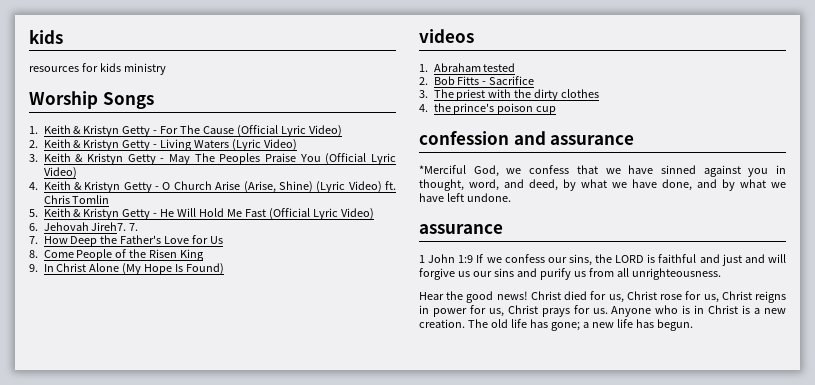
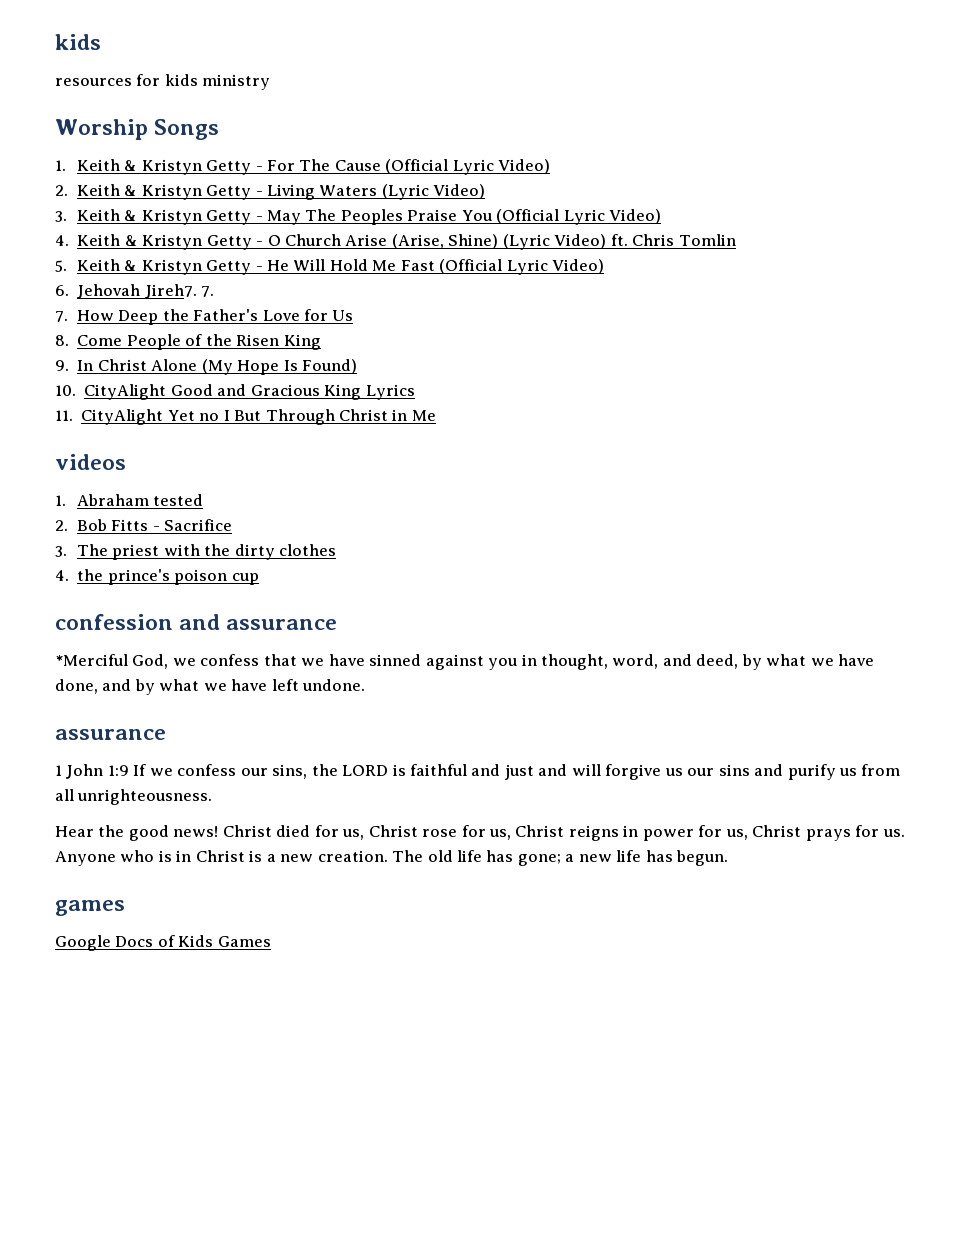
+ 10. CityAlight Good and Gracious King Lyrics
+ 11. CityAlight Yet no I But Through Christ in Me
+ games
+ Google Docs of Kids Games

